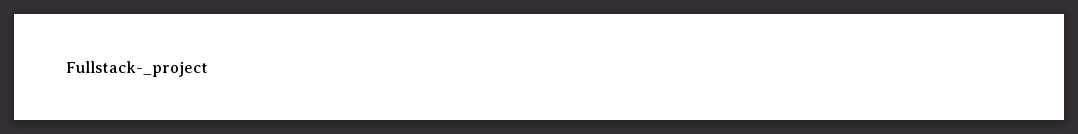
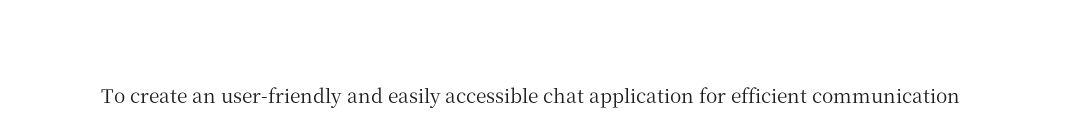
- Fullstack-_project
+ To create an user-friendly and easily accessible chat application for efficient communication

